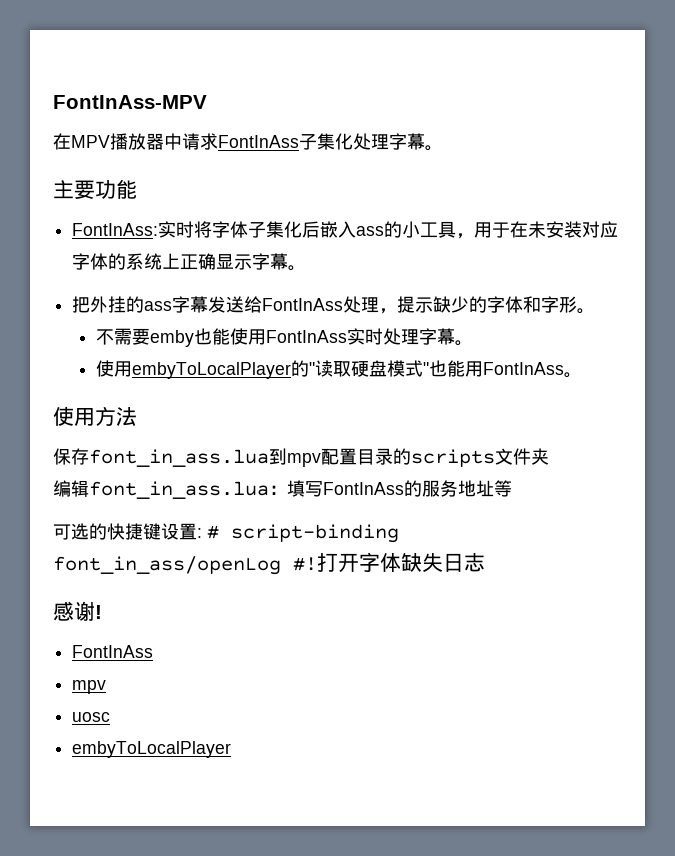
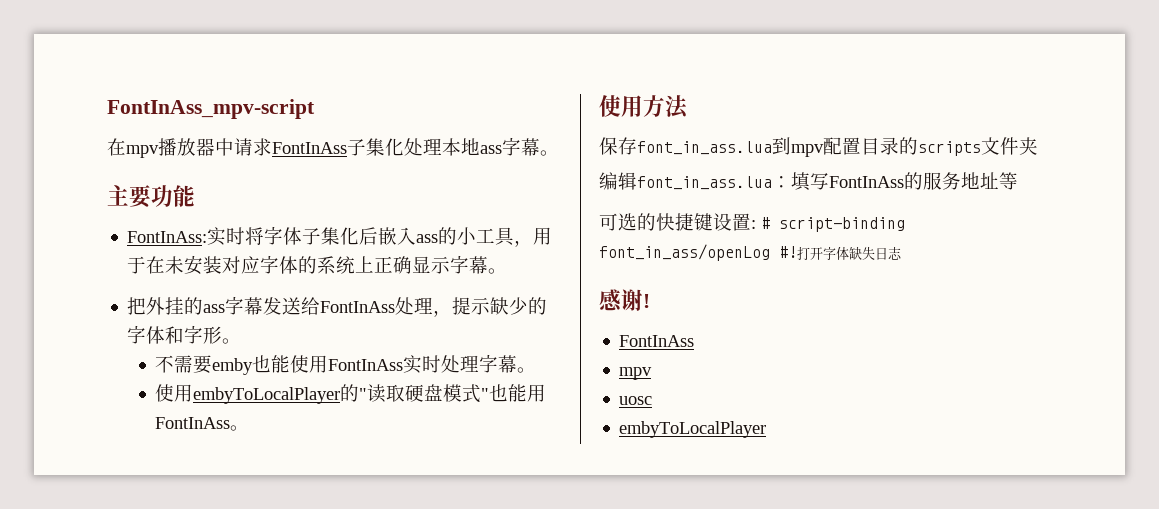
- FontInAss-MPV
- 在MPV播放器中请求FontInAss子集化处理字幕。
+ FontInAss_mpv-script
+ 在mpv播放器中请求FontInAss子集化处理本地ass字幕。

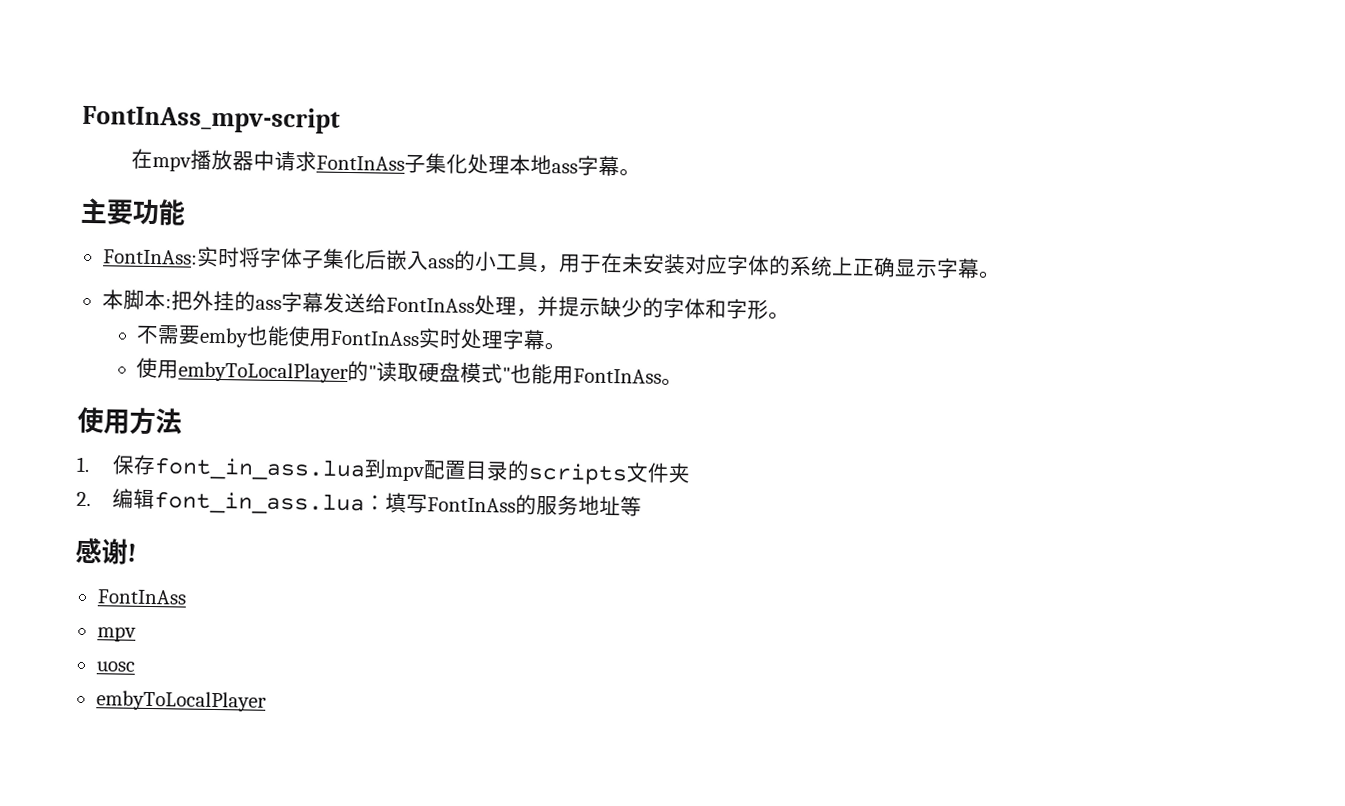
- 把外挂的ass字幕发送给FontInAss处理，提示缺少的字体和字形。
+ 本脚本:把外挂的ass字幕发送给FontInAss处理，并提示缺少的字体和字形。
- 保存font_in_ass.lua到mpv配置目录的scripts文件夹
+ 1.保存font_in_ass.lua到mpv配置目录的scripts文件夹
- 编辑font_in_ass.lua：填写FontInAss的服务地址等
+ 2.编辑font_in_ass.lua：填写FontInAss的服务地址等
- 可选的快捷键设置: # script-binding font_in_ass/openLog #!打开字体缺失日志

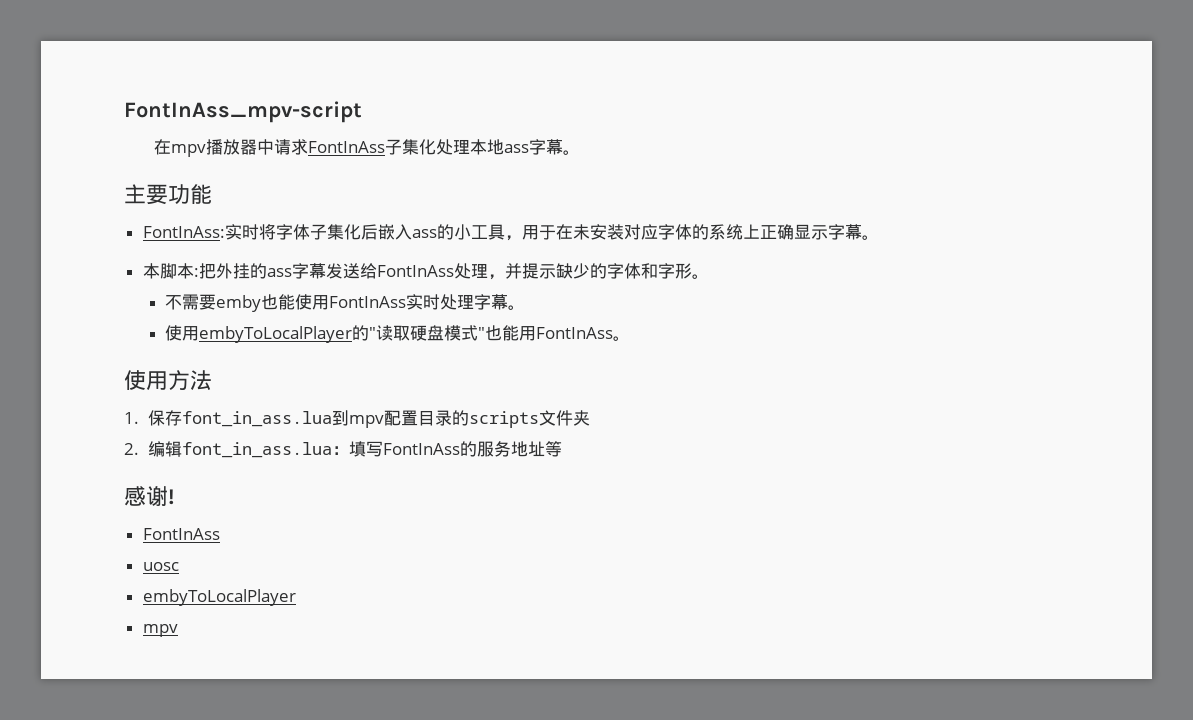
  感谢!
  FontInAss
- mpv
  uosc
  embyToLocalPlayer
+ mpv

